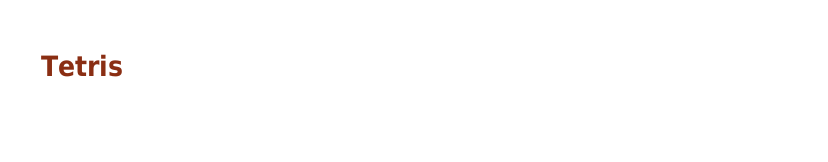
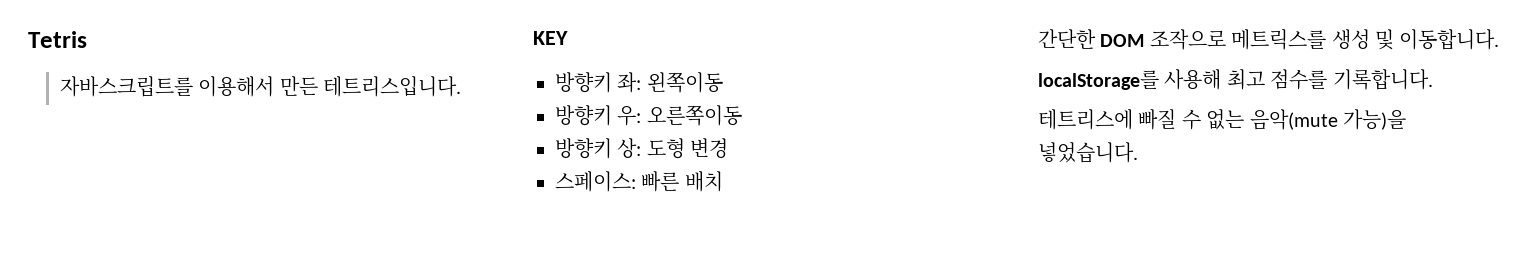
+ 자바스크립트를 이용해서 만든 테트리스입니다.
+ KEY
+ 방향키 좌: 왼쪽이동
+ 방향키 우: 오른쪽이동
+ 방향키 상: 도형 변경
+ 스페이스: 빠른 배치
+ 간단한 DOM 조작으로 메트릭스를 생성 및 이동합니다.
+ localStorage를 사용해 최고 점수를 기록합니다.
+ 테트리스에 빠질 수 없는 음악(mute 가능)을 넣었습니다.

